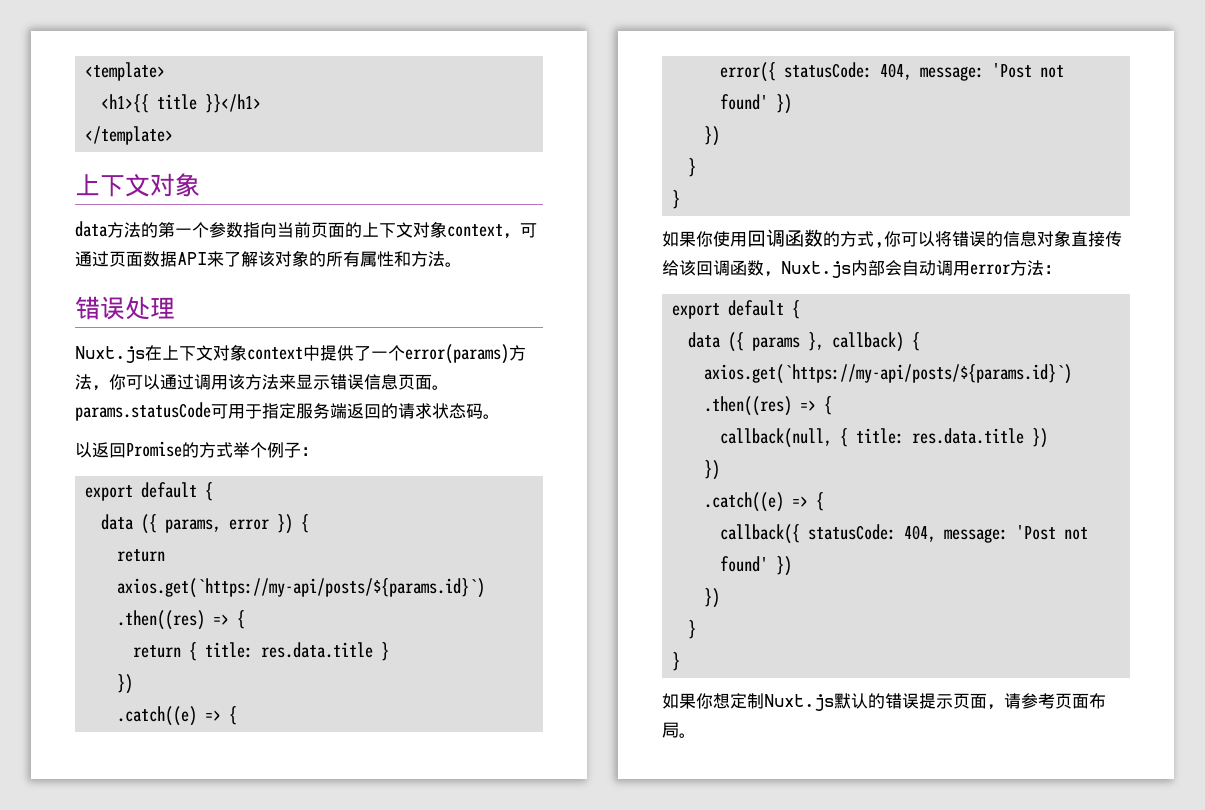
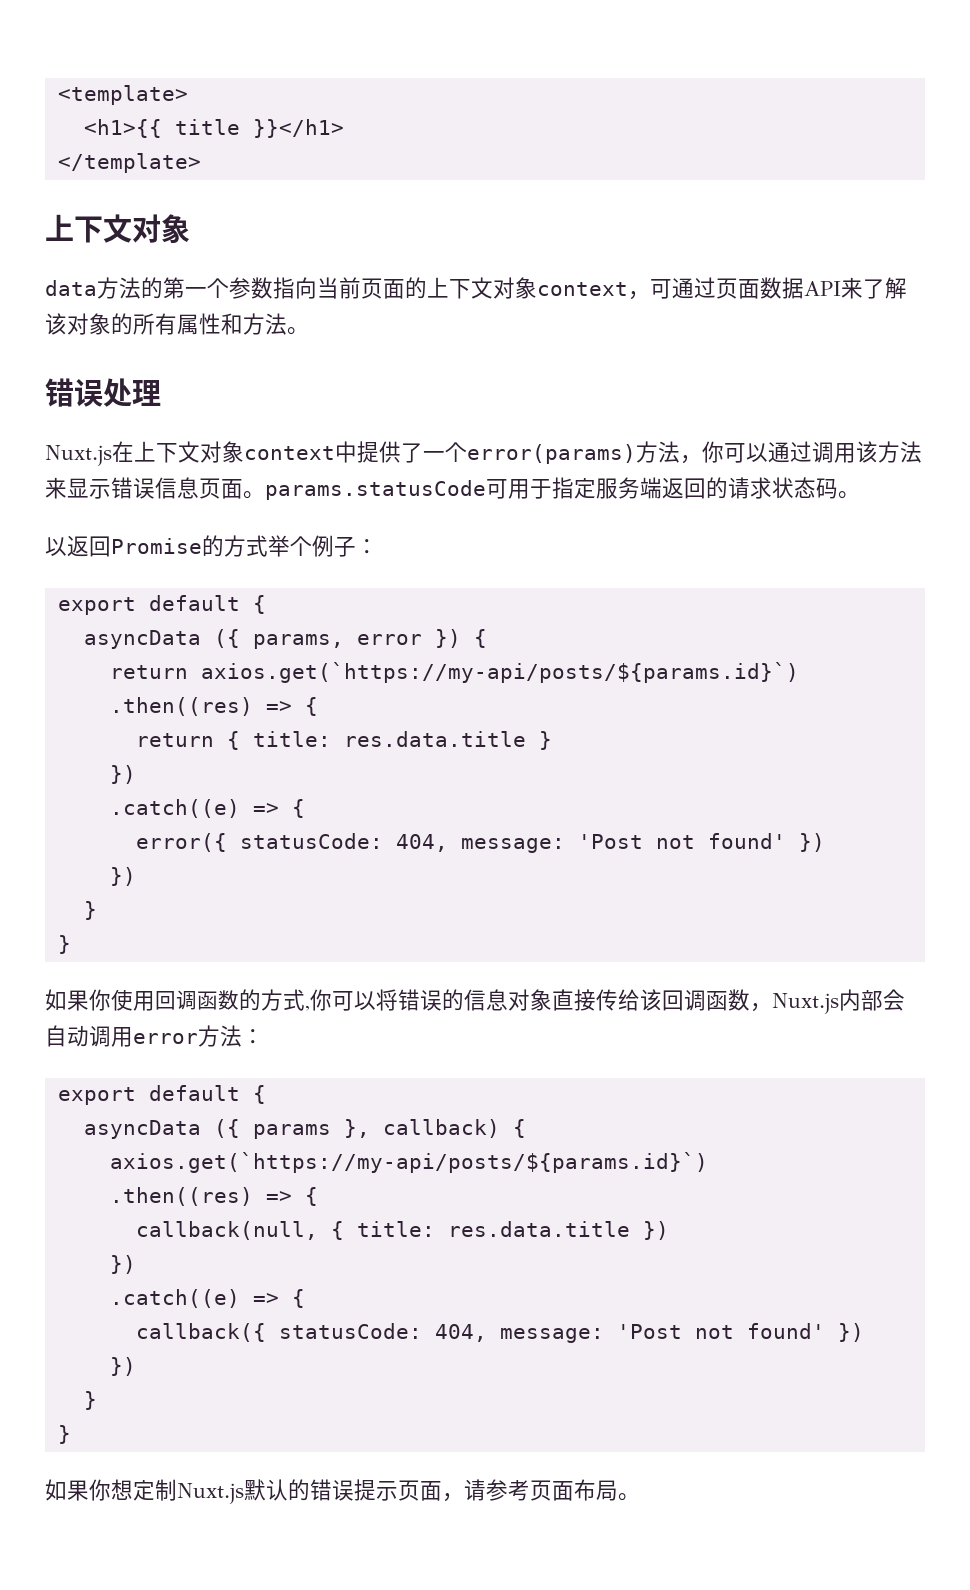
- data ({ params, error }) {
+ asyncData ({ params, error }) {
- data ({ params }, callback) {
+ asyncData ({ params }, callback) {

